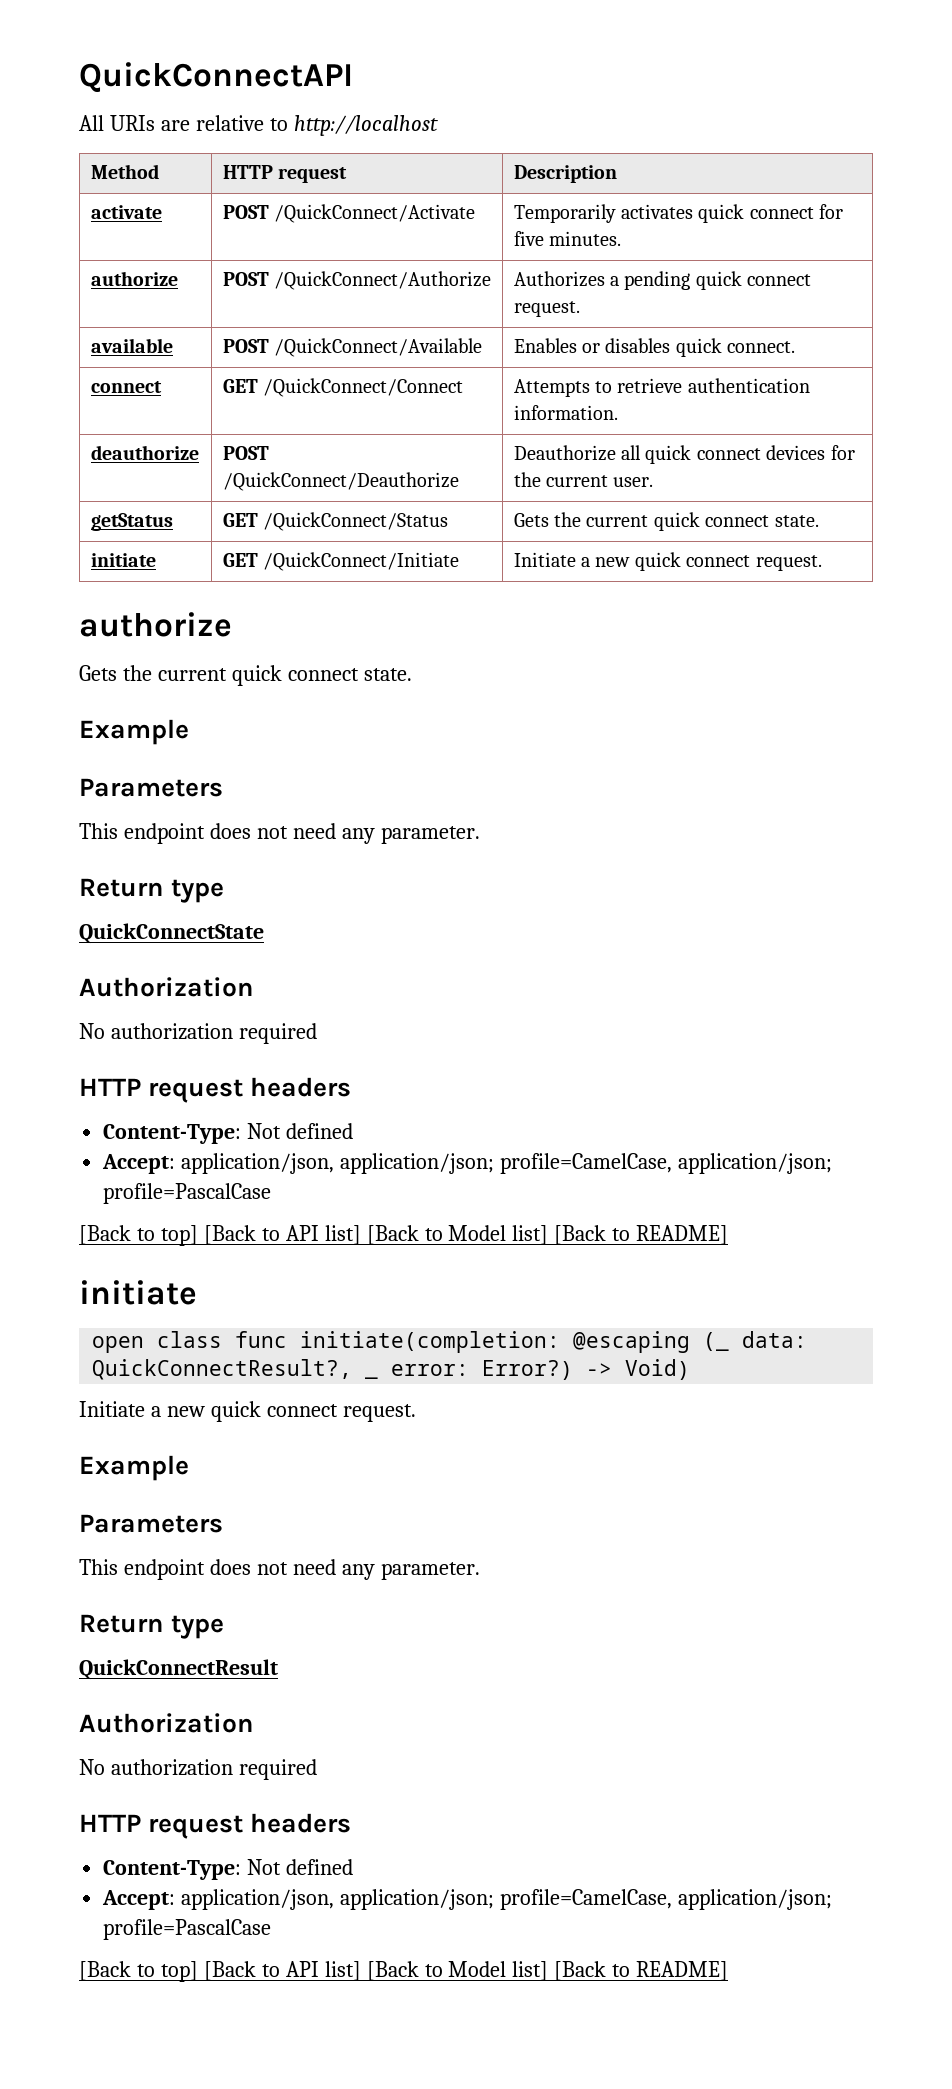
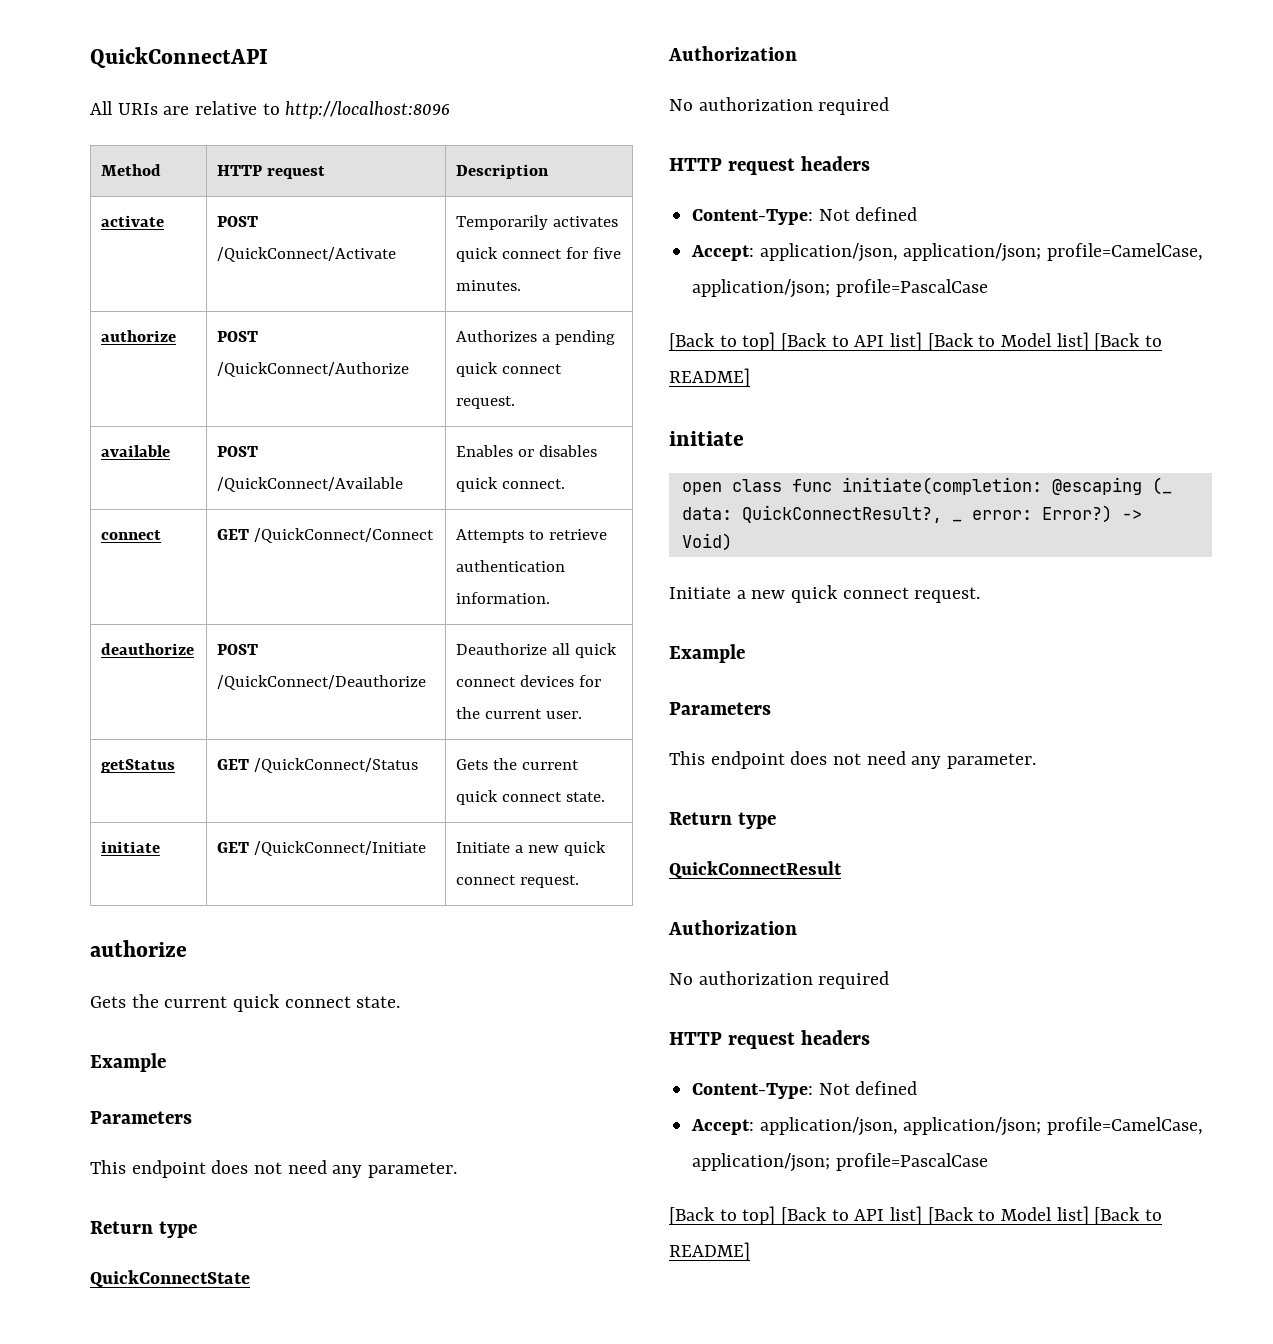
- All URIs are relative to http://localhost
+ All URIs are relative to http://localhost:8096

